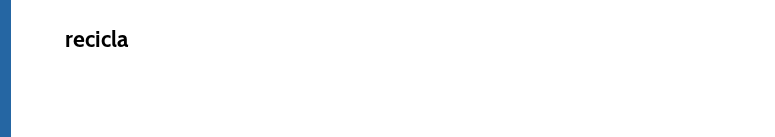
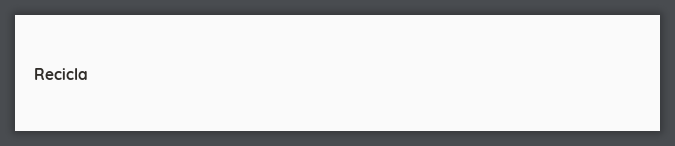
- recicla
+ Recicla

